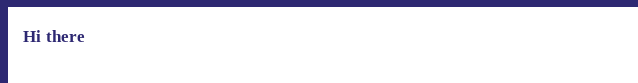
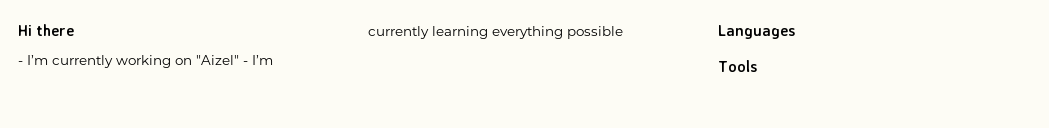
+ - I’m currently working on "Aizel" - I’m currently learning everything possible
+ Languages
+ Tools

